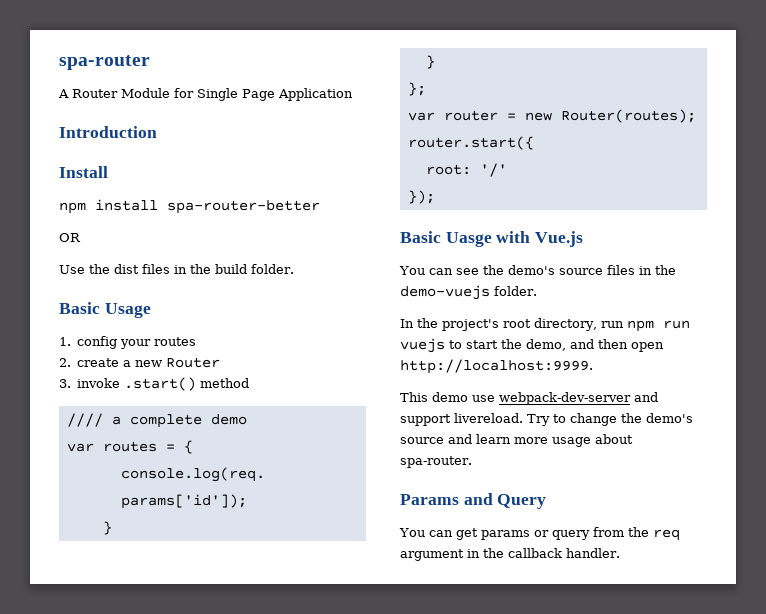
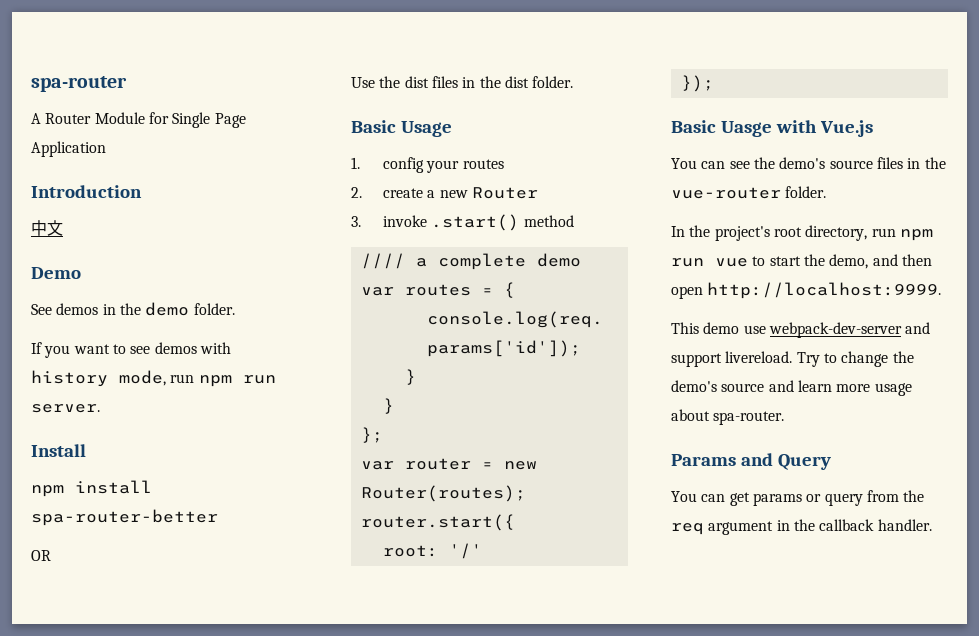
+ 中文
+ Demo
+ See demos in the demo folder.
+ If you want to see demos with history mode, run npm run server.
- Use the dist files in the build folder.
+ Use the dist files in the dist folder.
- You can see the demo's source files in the demo-vuejs folder.
+ You can see the demo's source files in the vue-router folder.
- In the project's root directory, run npm run vuejs to start the demo, and then open http://localhost:9999.
+ In the project's root directory, run npm run vue to start the demo, and then open http://localhost:9999.

